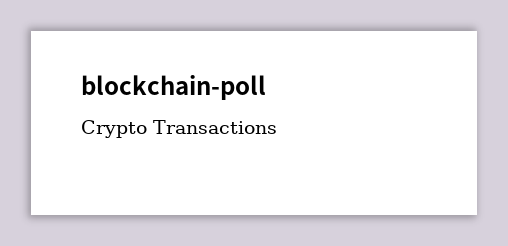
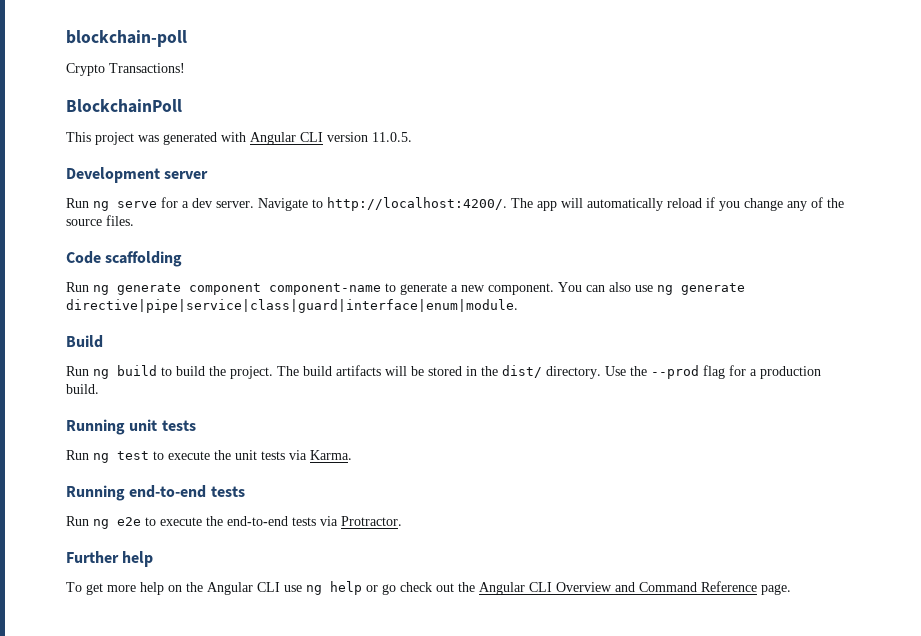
- Crypto Transactions
+ Crypto Transactions!
+ BlockchainPoll
+ This project was generated with Angular CLI version 11.0.5.
+ Development server
+ Run ng serve for a dev server. Navigate to http://localhost:4200/. The app will automatically reload if you change any of the source files.
+ Code scaffolding
+ Run ng generate component component-name to generate a new component. You can also use ng generate directive|pipe|service|class|guard|interface|enum|module.
+ Build
+ Run ng build to build the project. The build artifacts will be stored in the dist/ directory. Use the --prod flag for a production build.
+ Running unit tests
+ Run ng test to execute the unit tests via Karma.
+ Running end-to-end tests
+ Run ng e2e to execute the end-to-end tests via Protractor.
+ Further help
+ To get more help on the Angular CLI use ng help or go check out the Angular CLI Overview and Command Reference page.

